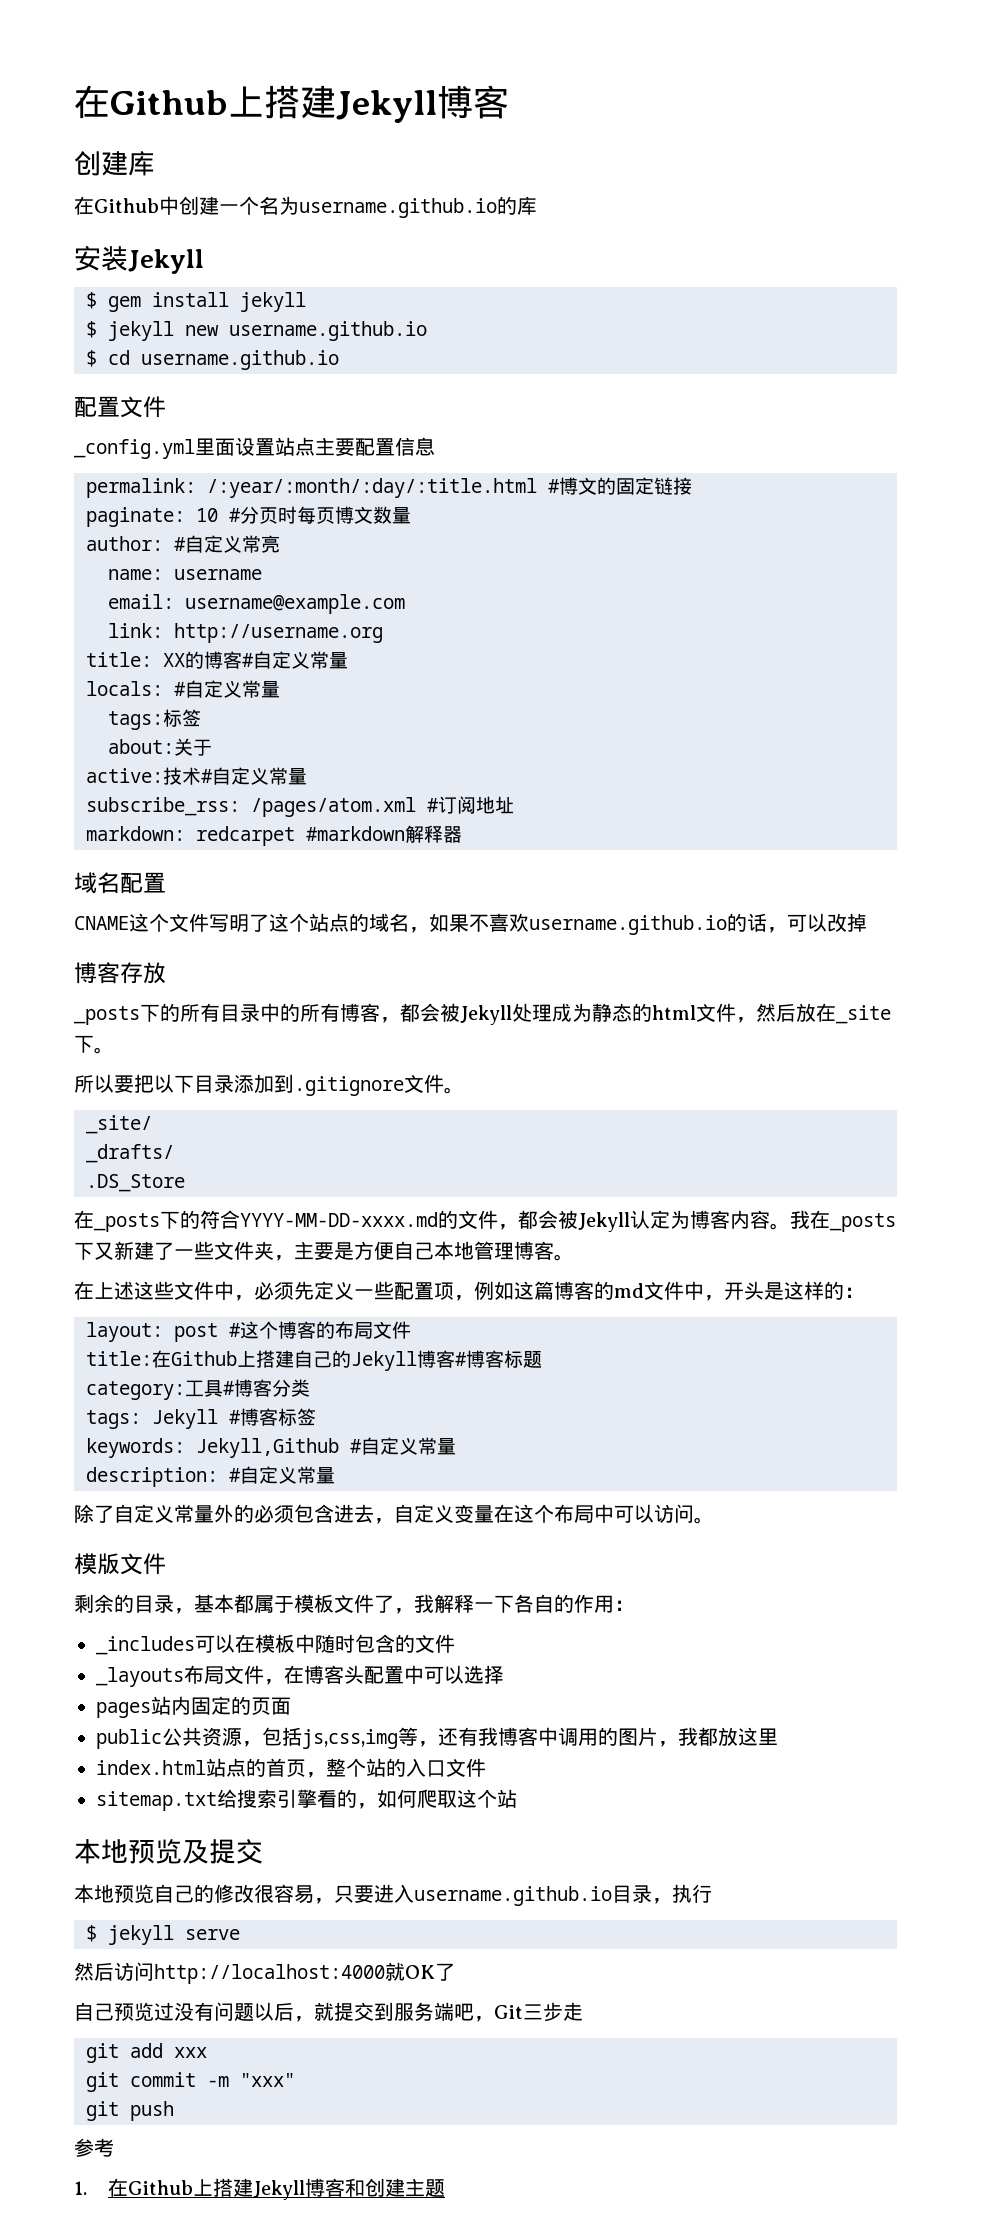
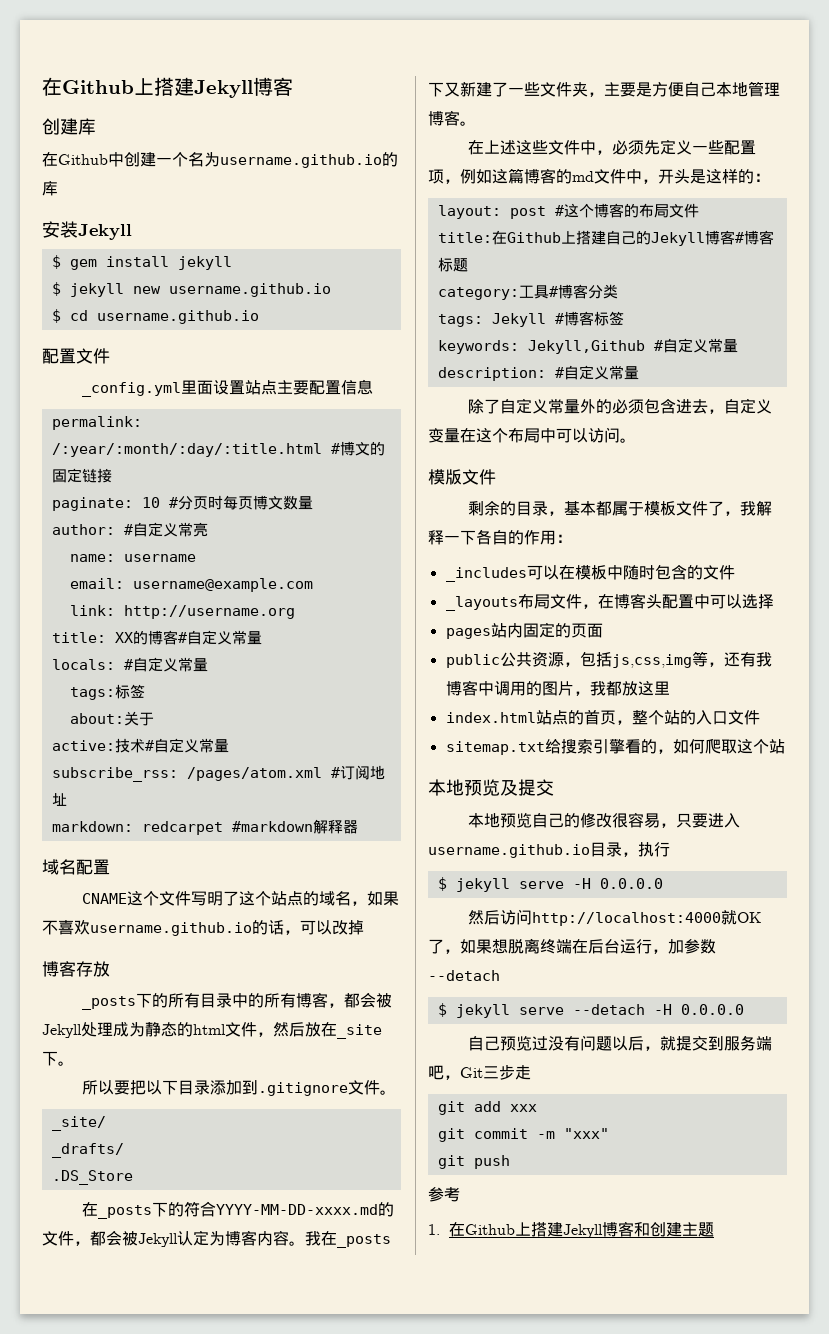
- $ jekyll serve
+ $ jekyll serve -H 0.0.0.0
- 然后访问http://localhost:4000就OK了
+ 然后访问http://localhost:4000就OK了，如果想脱离终端在后台运行，加参数--detach
+ $ jekyll serve --detach -H 0.0.0.0

